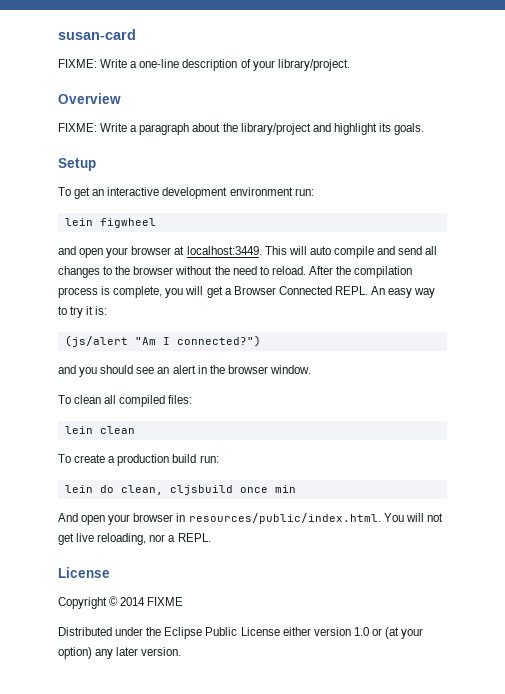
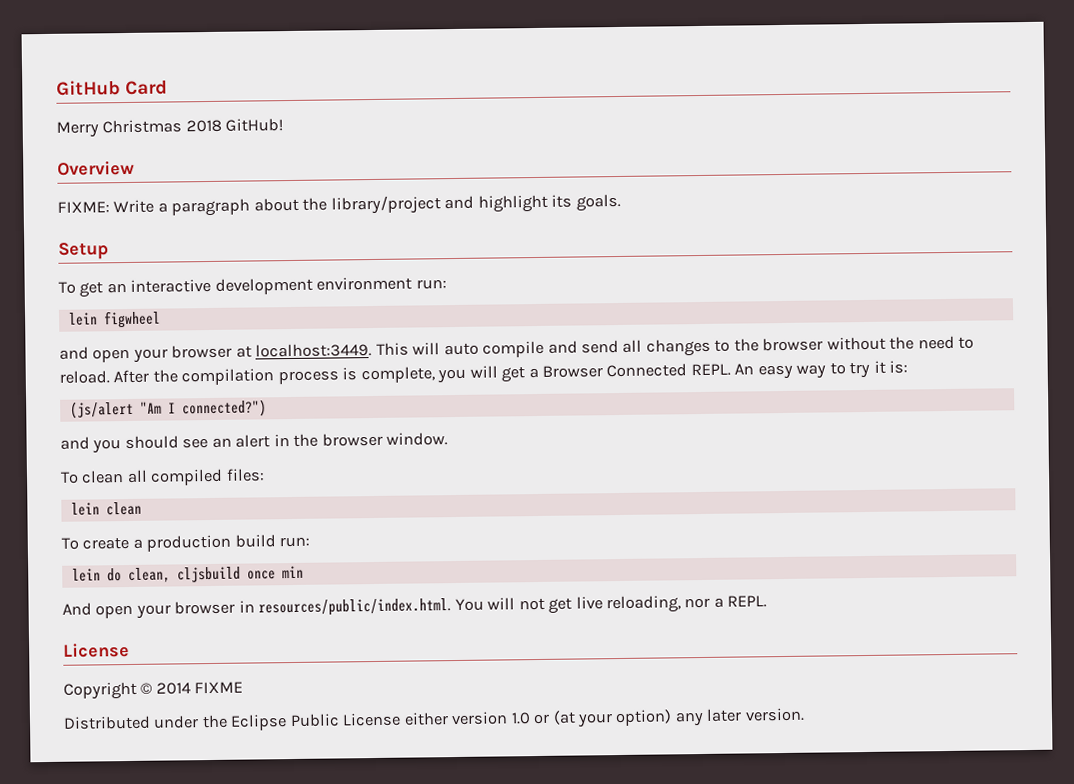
- susan-card
- FIXME: Write a one-line description of your library/project.
+ GitHub Card
+ Merry Christmas 2018 GitHub!

